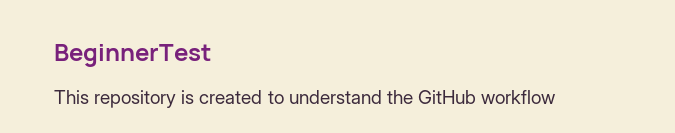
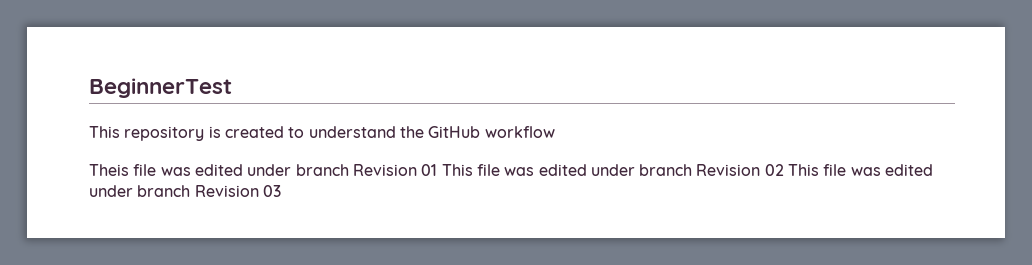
+ Theis file was edited under branch Revision 01 This file was edited under branch Revision 02 This file was edited under branch Revision 03

